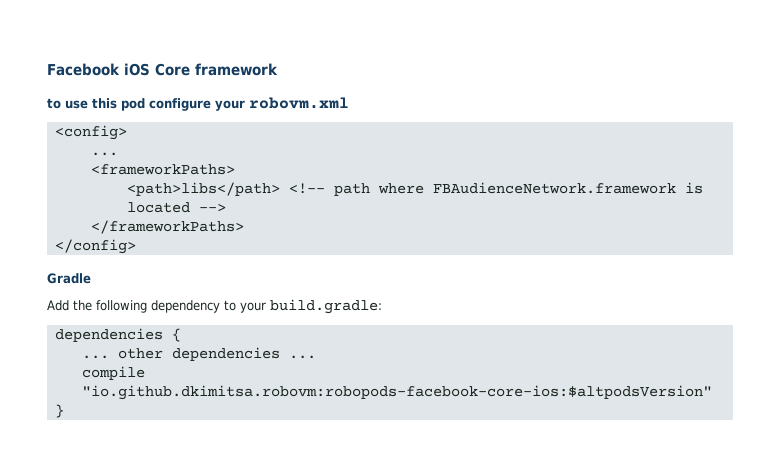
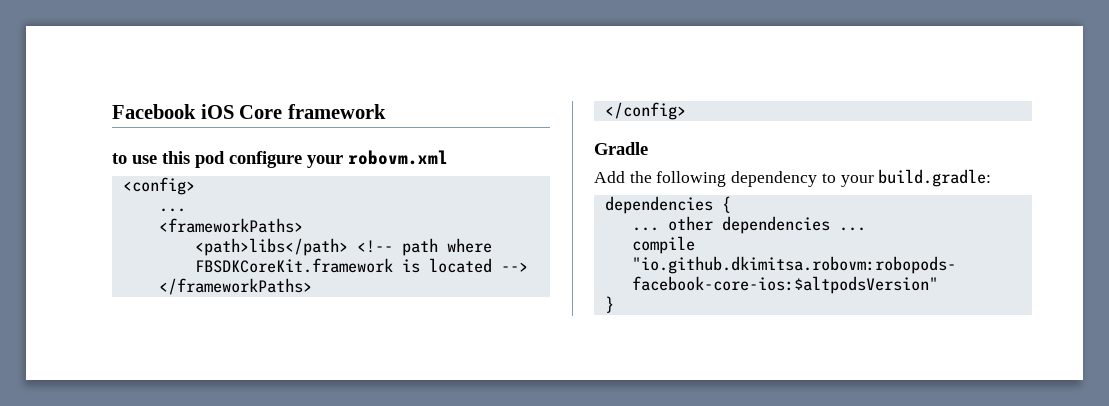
- <path>libs</path> <!-- path where FBAudienceNetwork.framework is located -->
+ <path>libs</path> <!-- path where FBSDKCoreKit.framework is located -->

